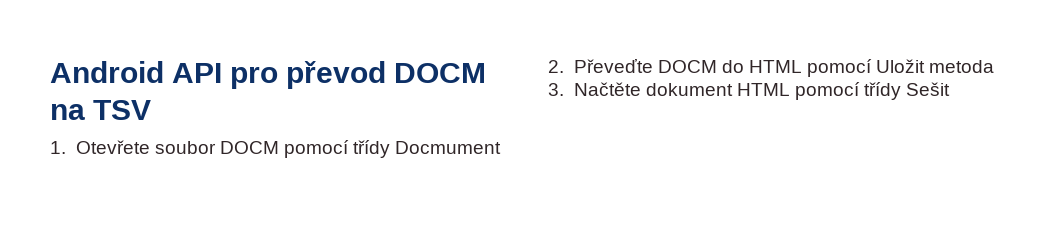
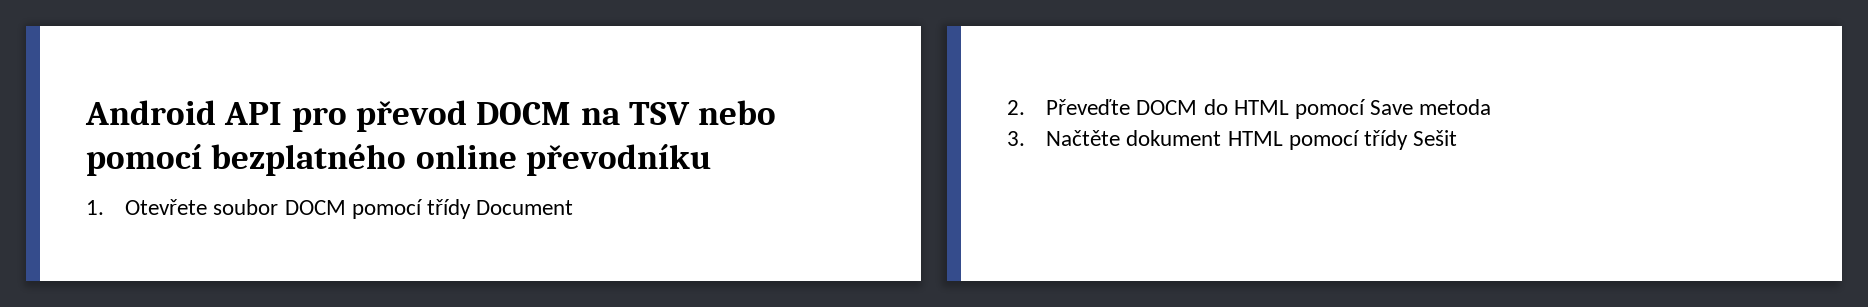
- Android API pro převod DOCM na TSV
+ Android API pro převod DOCM na TSV nebo pomocí bezplatného online převodníku
- 1. Otevřete soubor DOCM pomocí třídy Docmument
+ 1. Otevřete soubor DOCM pomocí třídy Document
- 2. Převeďte DOCM do HTML pomocí Uložit metoda
+ 2. Převeďte DOCM do HTML pomocí Save metoda

